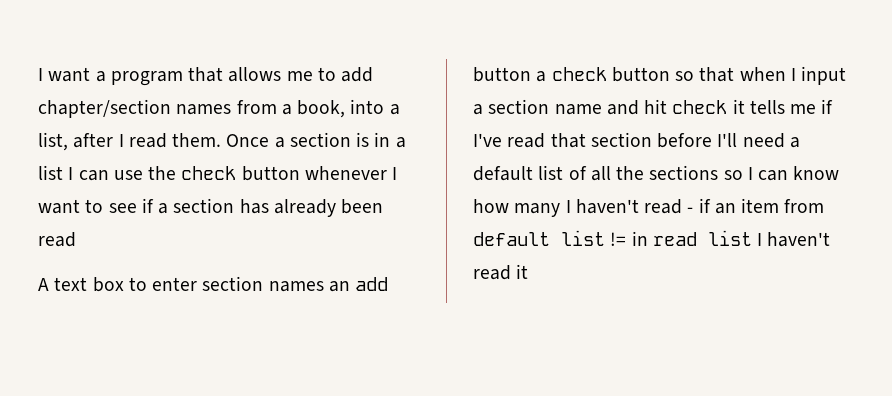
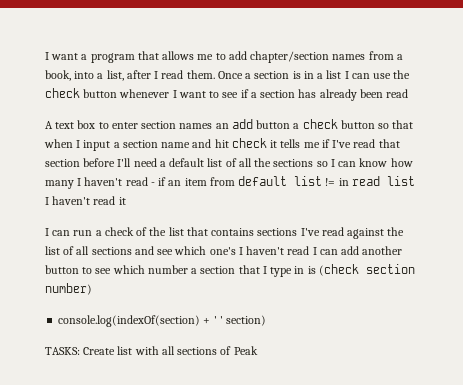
+ I can run a check of the list that contains sections I've read against the list of all sections and see which one's I haven't read I can add another button to see which number a section that I type in is (check section number)
+ console.log(indexOf(section) + ' ' section)
+ TASKS: Create list with all sections of Peak

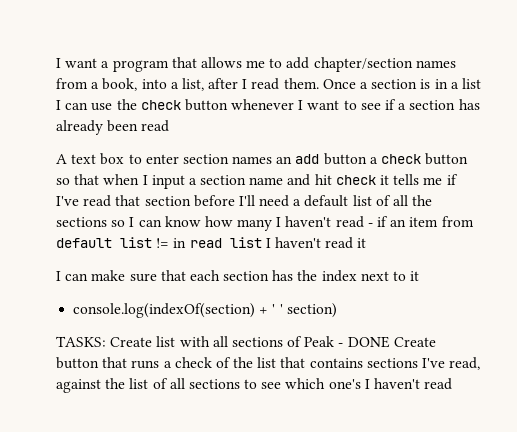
- I can run a check of the list that contains sections I've read against the list of all sections and see which one's I haven't read I can add another button to see which number a section that I type in is (check section number)
+ I can make sure that each section has the index next to it
- TASKS: Create list with all sections of Peak
+ TASKS: Create list with all sections of Peak - DONE Create button that runs a check of the list that contains sections I've read, against the list of all sections to see which one's I haven't read

